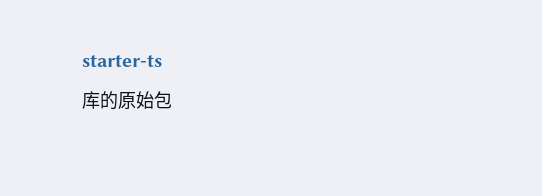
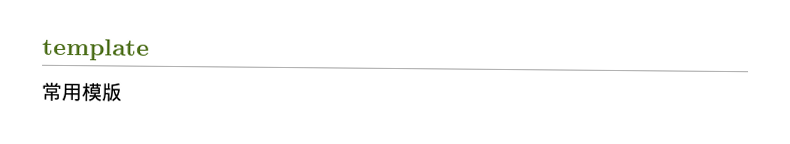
- starter-ts
- 库的原始包
+ template
+ 常用模版

